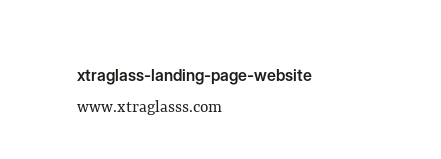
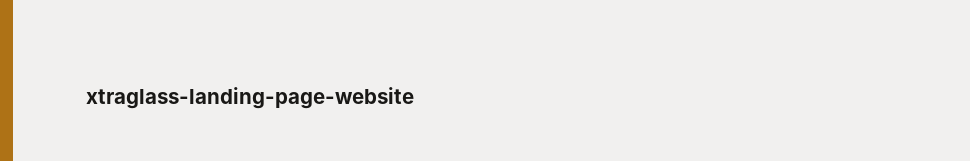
- www.xtraglasss.com

